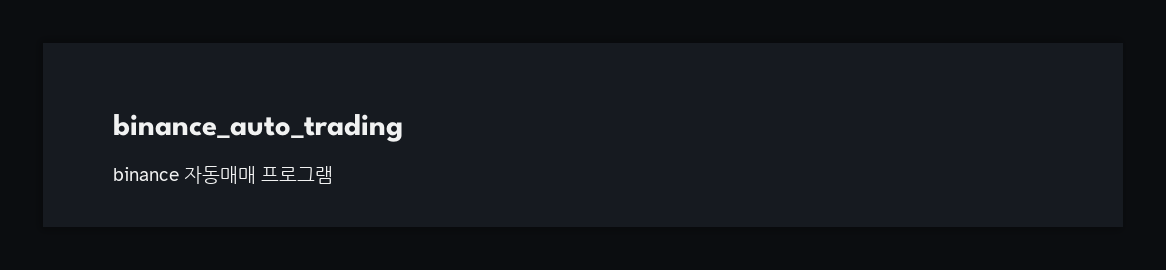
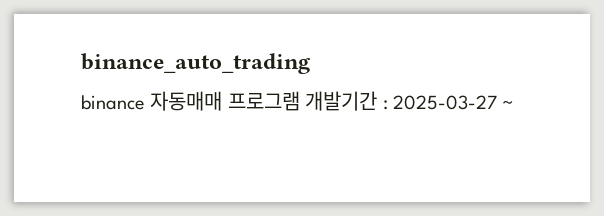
- binance 자동매매 프로그램
+ binance 자동매매 프로그램 개발기간 : 2025-03-27 ~

